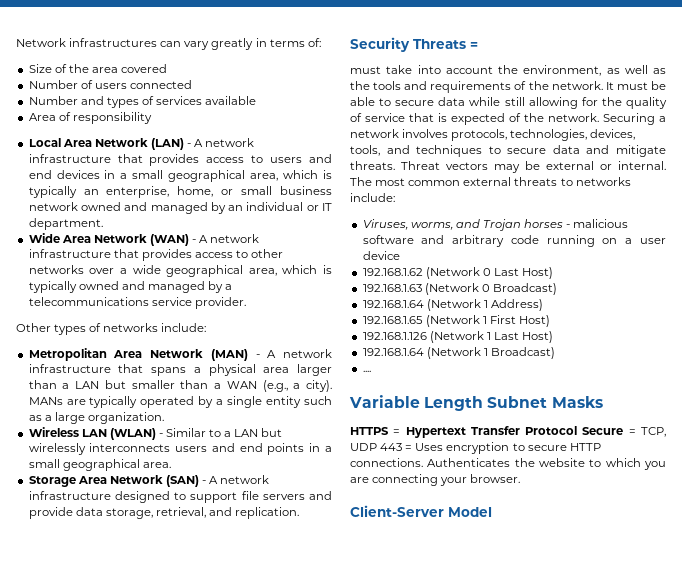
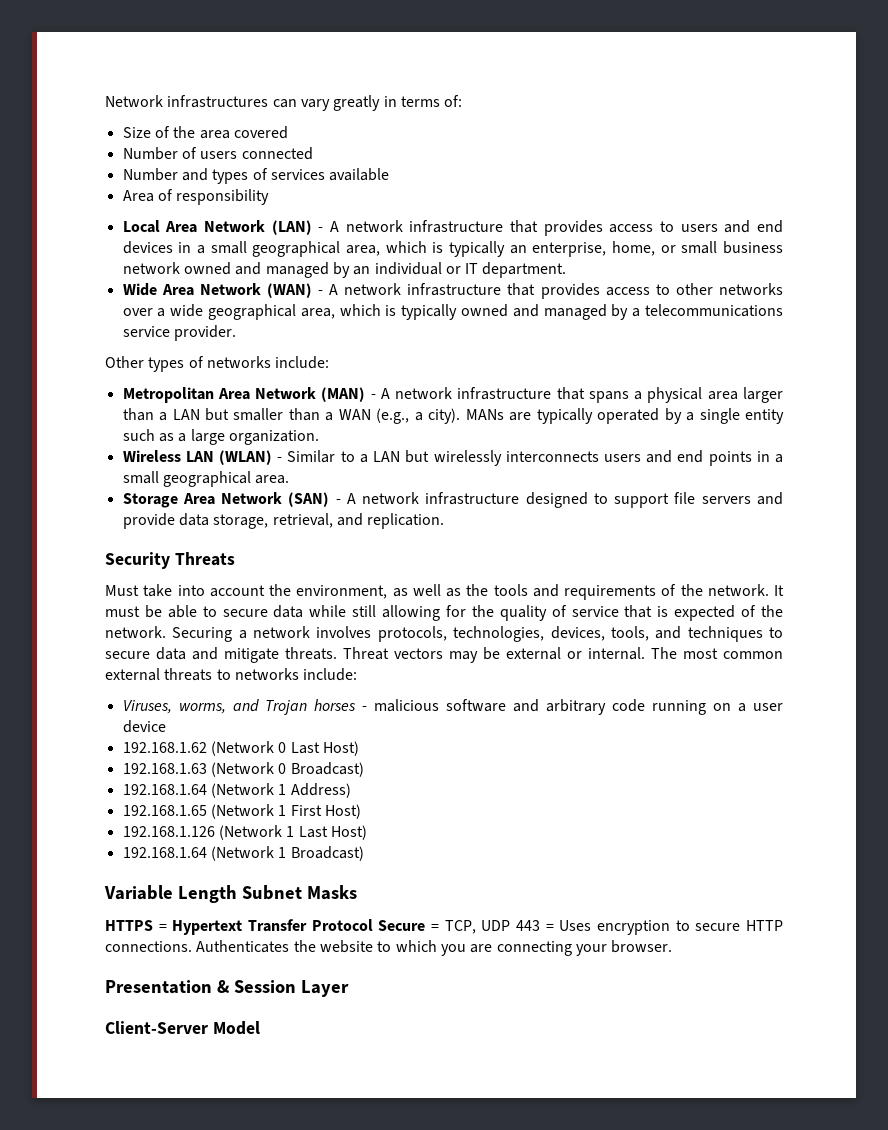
- Security Threats =
- must take into account the environment, as well as the tools and requirements of the network.
+ Security Threats
+ Must take into account the environment, as well as the tools and requirements of the network.
- ....
+ Presentation & Session Layer

